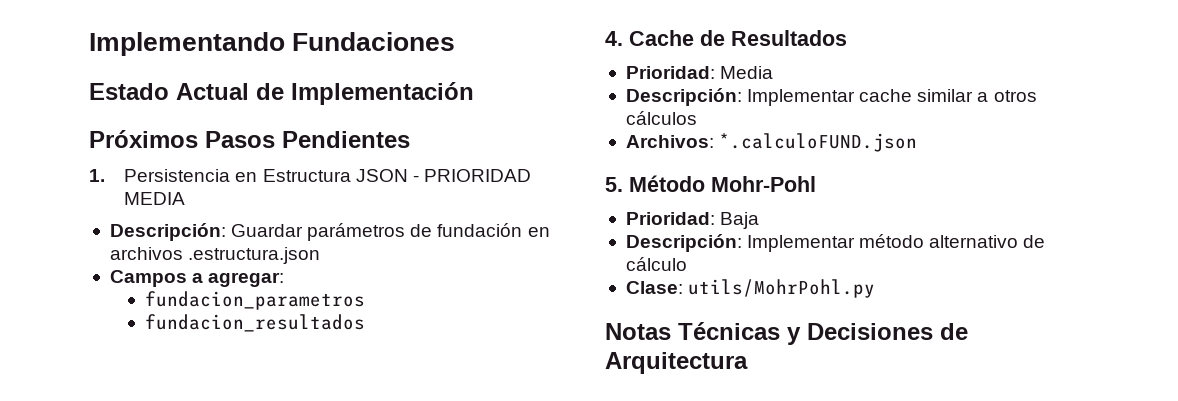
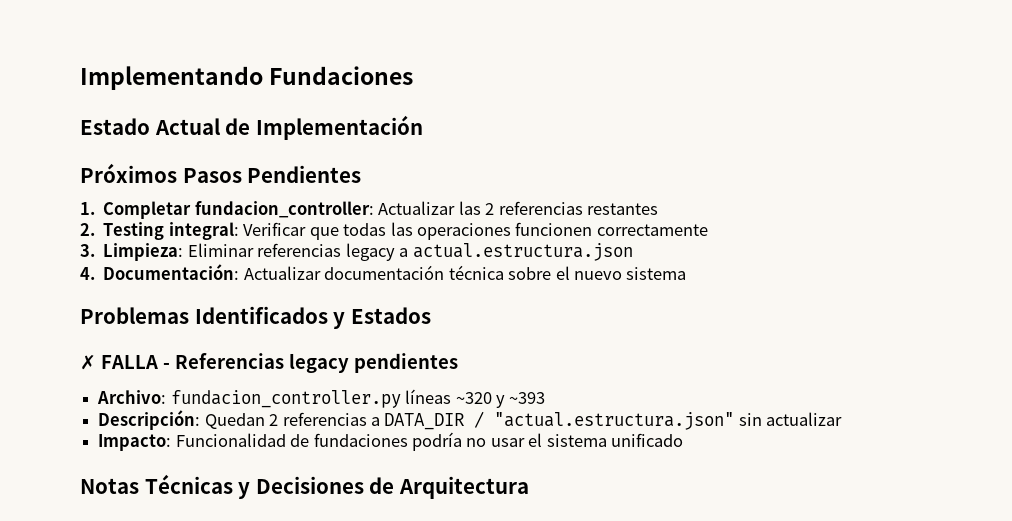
- 1. Persistencia en Estructura JSON - PRIORIDAD MEDIA
- Descripción: Guardar parámetros de fundación en archivos .estructura.json
- Campos a agregar:
- fundacion_parametros
- fundacion_resultados
- 4. Cache de Resultados
- Prioridad: Media
- Descripción: Implementar cache similar a otros cálculos
- Archivos: *.calculoFUND.json
- 5. Método Mohr-Pohl
- Prioridad: Baja
- Descripción: Implementar método alternativo de cálculo
- Clase: utils/MohrPohl.py
+ 1. Completar fundacion_controller: Actualizar las 2 referencias restantes
+ 2. Testing integral: Verificar que todas las operaciones funcionen correctamente
+ 3. Limpieza: Eliminar referencias legacy a actual.estructura.json
+ 4. Documentación: Actualizar documentación técnica sobre el nuevo sistema
+ Problemas Identificados y Estados
+ ✗ FALLA - Referencias legacy pendientes
+ Archivo: fundacion_controller.py líneas ~320 y ~393
+ Descripción: Quedan 2 referencias a DATA_DIR / "actual.estructura.json" sin actualizar
+ Impacto: Funcionalidad de fundaciones podría no usar el sistema unificado

